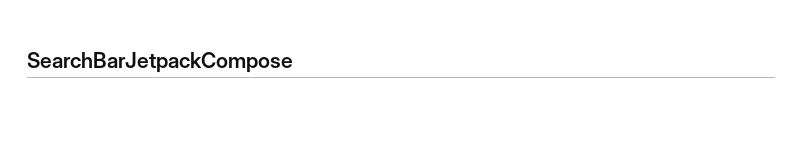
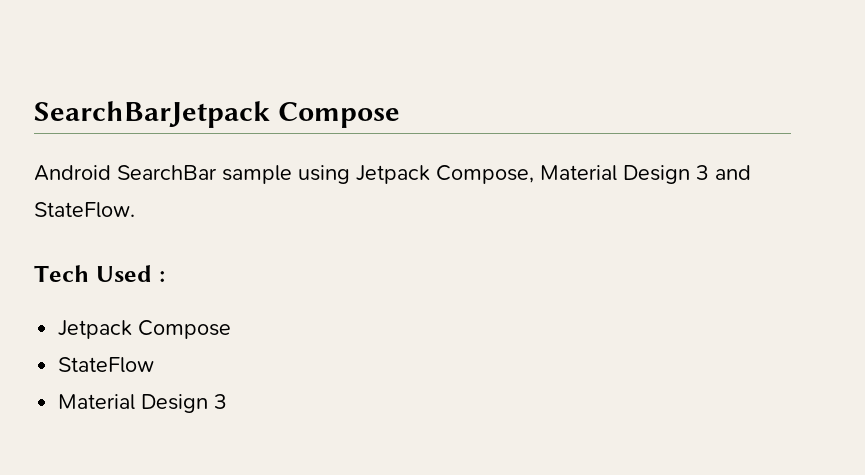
- SearchBarJetpackCompose
+ SearchBarJetpack Compose
+ Android SearchBar sample using Jetpack Compose, Material Design 3 and StateFlow.
+ Tech Used :
+ Jetpack Compose
+ StateFlow
+ Material Design 3

